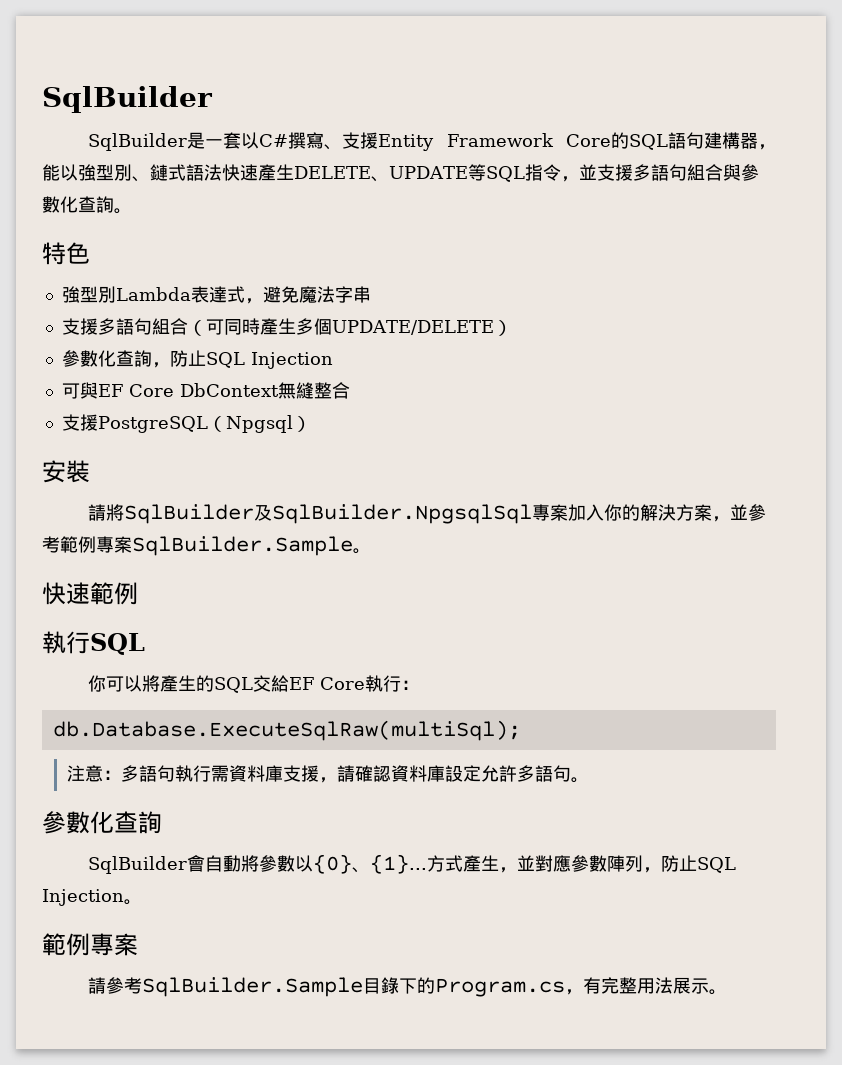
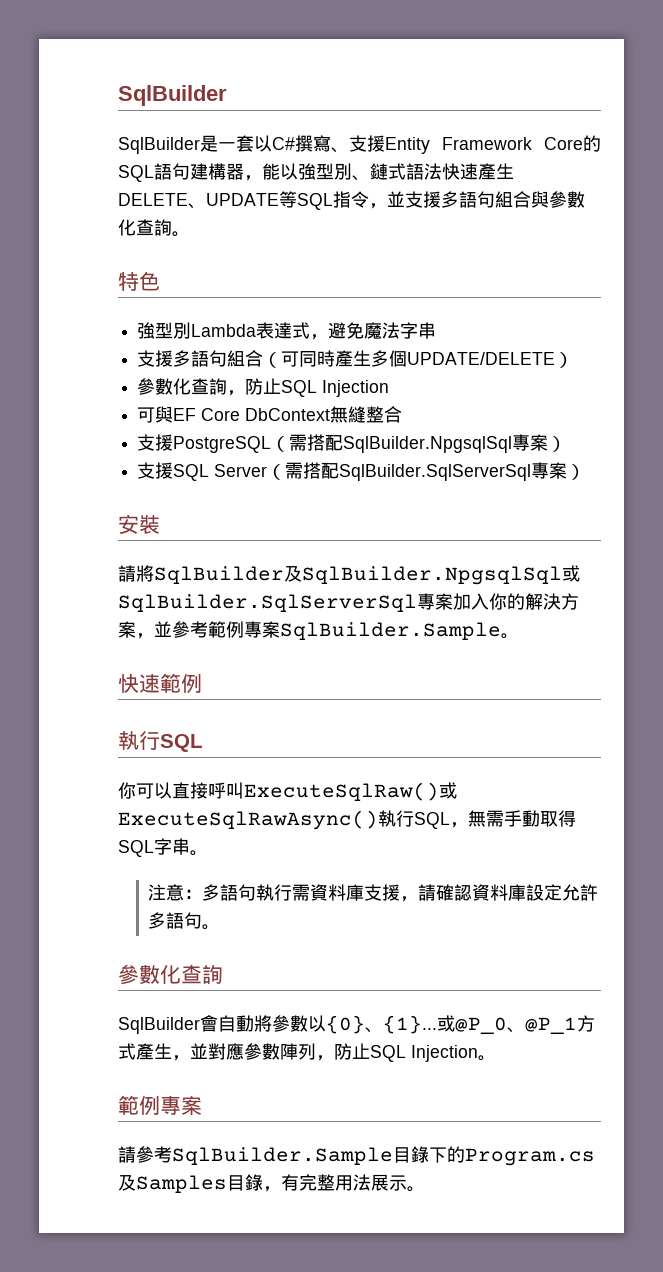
- 支援PostgreSQL（Npgsql）
+ 支援PostgreSQL（需搭配SqlBuilder.NpgsqlSql專案）
+ 支援SQL Server（需搭配SqlBuilder.SqlServerSql專案）
- 請將SqlBuilder及SqlBuilder.NpgsqlSql專案加入你的解決方案，並參考範例專案SqlBuilder.Sample。
+ 請將SqlBuilder及SqlBuilder.NpgsqlSql或SqlBuilder.SqlServerSql專案加入你的解決方案，並參考範例專案SqlBuilder.Sample。
- 你可以將產生的SQL交給EF Core執行：
- db.Database.ExecuteSqlRaw(multiSql);
+ 你可以直接呼叫ExecuteSqlRaw()或ExecuteSqlRawAsync()執行SQL，無需手動取得SQL字串。
- 方式產生，並對應參數陣列，防止SQL Injection。
+ 或@P_0、@P_1方式產生，並對應參數陣列，防止SQL Injection。
- 請參考SqlBuilder.Sample目錄下的Program.cs，有完整用法展示。
+ 請參考SqlBuilder.Sample目錄下的Program.cs及Samples目錄，有完整用法展示。

